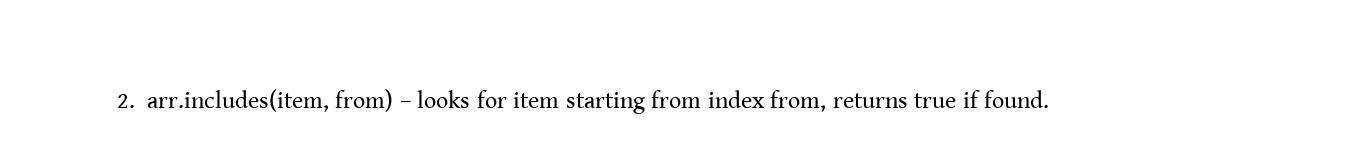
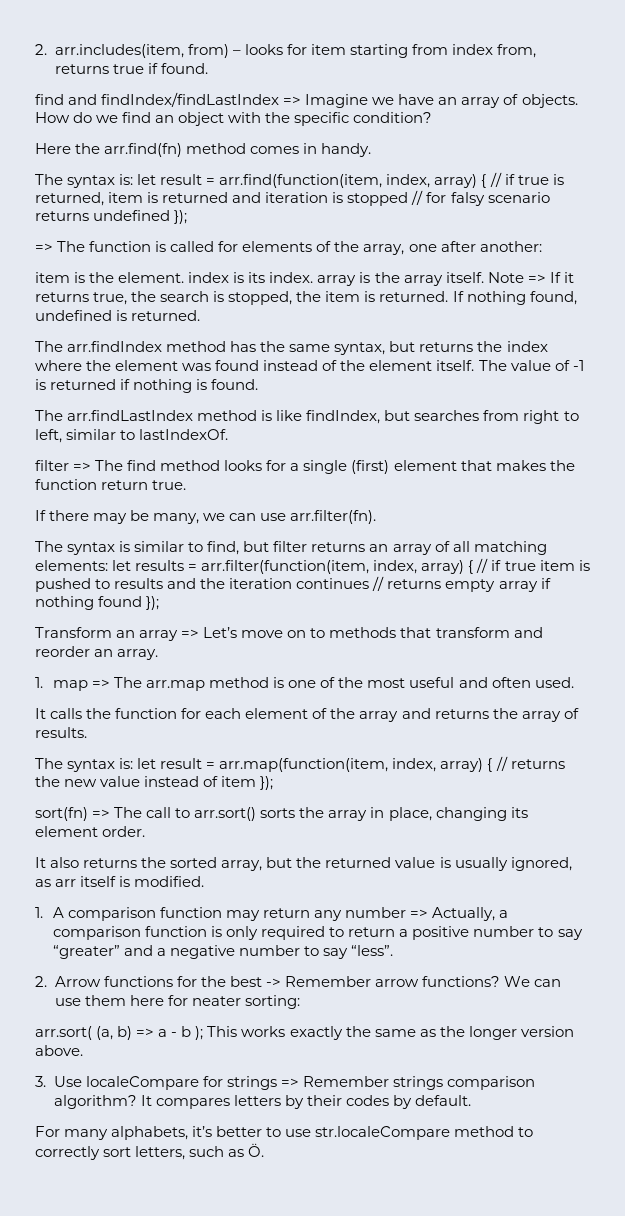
+ find and findIndex/findLastIndex => Imagine we have an array of objects. How do we find an object with the specific condition?
+ Here the arr.find(fn) method comes in handy.
+ The syntax is: let result = arr.find(function(item, index, array) { // if true is returned, item is returned and iteration is stopped // for falsy scenario returns undefined });
+ => The function is called for elements of the array, one after another:
+ item is the element. index is its index. array is the array itself. Note => If it returns true, the search is stopped, the item is returned. If nothing found, undefined is returned.
+ The arr.findIndex method has the same syntax, but returns the index where the element was found instead of the element itself. The value of -1 is returned if nothing is found.
+ The arr.findLastIndex method is like findIndex, but searches from right to left, similar to lastIndexOf.
+ filter => The find method looks for a single (first) element that makes the function return true.
+ If there may be many, we can use arr.filter(fn).
+ The syntax is similar to find, but filter returns an array of all matching elements: let results = arr.filter(function(item, index, array) { // if true item is pushed to results and the iteration continues // returns empty array if nothing found });
+ Transform an array => Let’s move on to methods that transform and reorder an array.
+ 1. map => The arr.map method is one of the most useful and often used.
+ It calls the function for each element of the array and returns the array of results.
+ The syntax is: let result = arr.map(function(item, index, array) { // returns the new value instead of item });
+ sort(fn) => The call to arr.sort() sorts the array in place, changing its element order.
+ It also returns the sorted array, but the returned value is usually ignored, as arr itself is modified.
+ 1. A comparison function may return any number => Actually, a comparison function is only required to return a positive number to say “greater” and a negative number to say “less”.
+ 2. Arrow functions for the best -> Remember arrow functions? We can use them here for neater sorting:
+ arr.sort( (a, b) => a - b ); This works exactly the same as the longer version above.
+ 3. Use localeCompare for strings => Remember strings comparison algorithm? It compares letters by their codes by default.
+ For many alphabets, it’s better to use str.localeCompare method to correctly sort letters, such as Ö.

